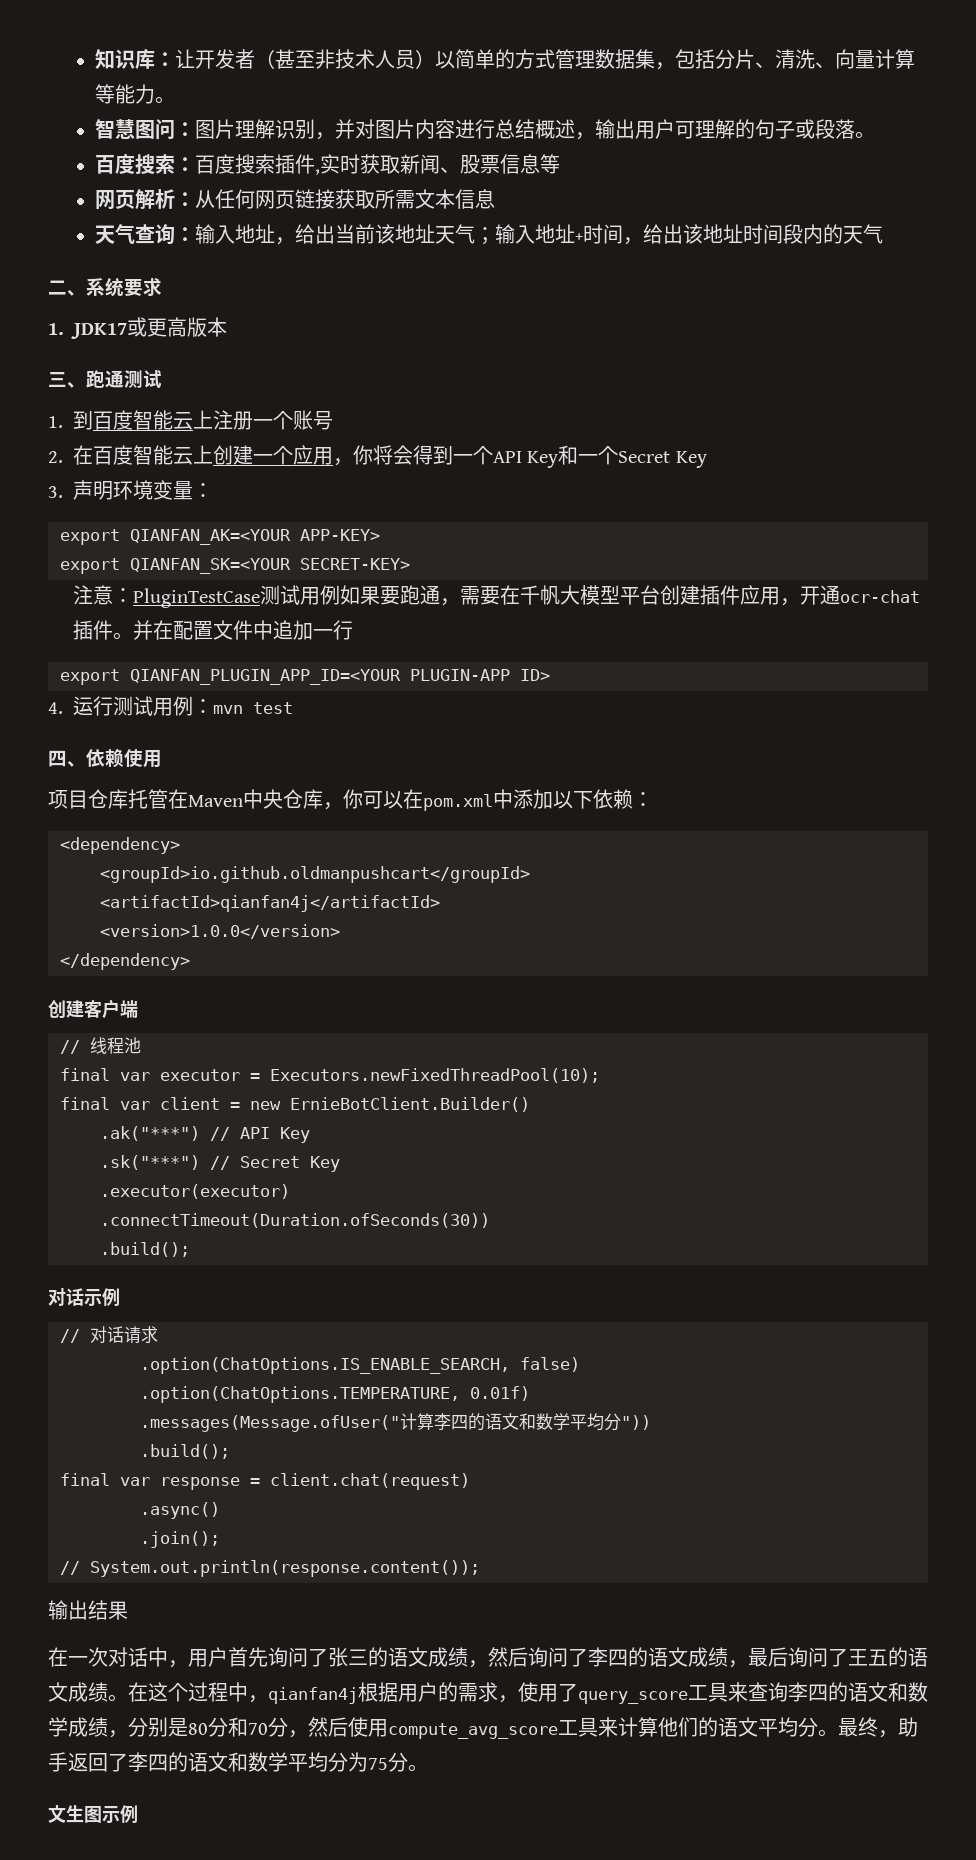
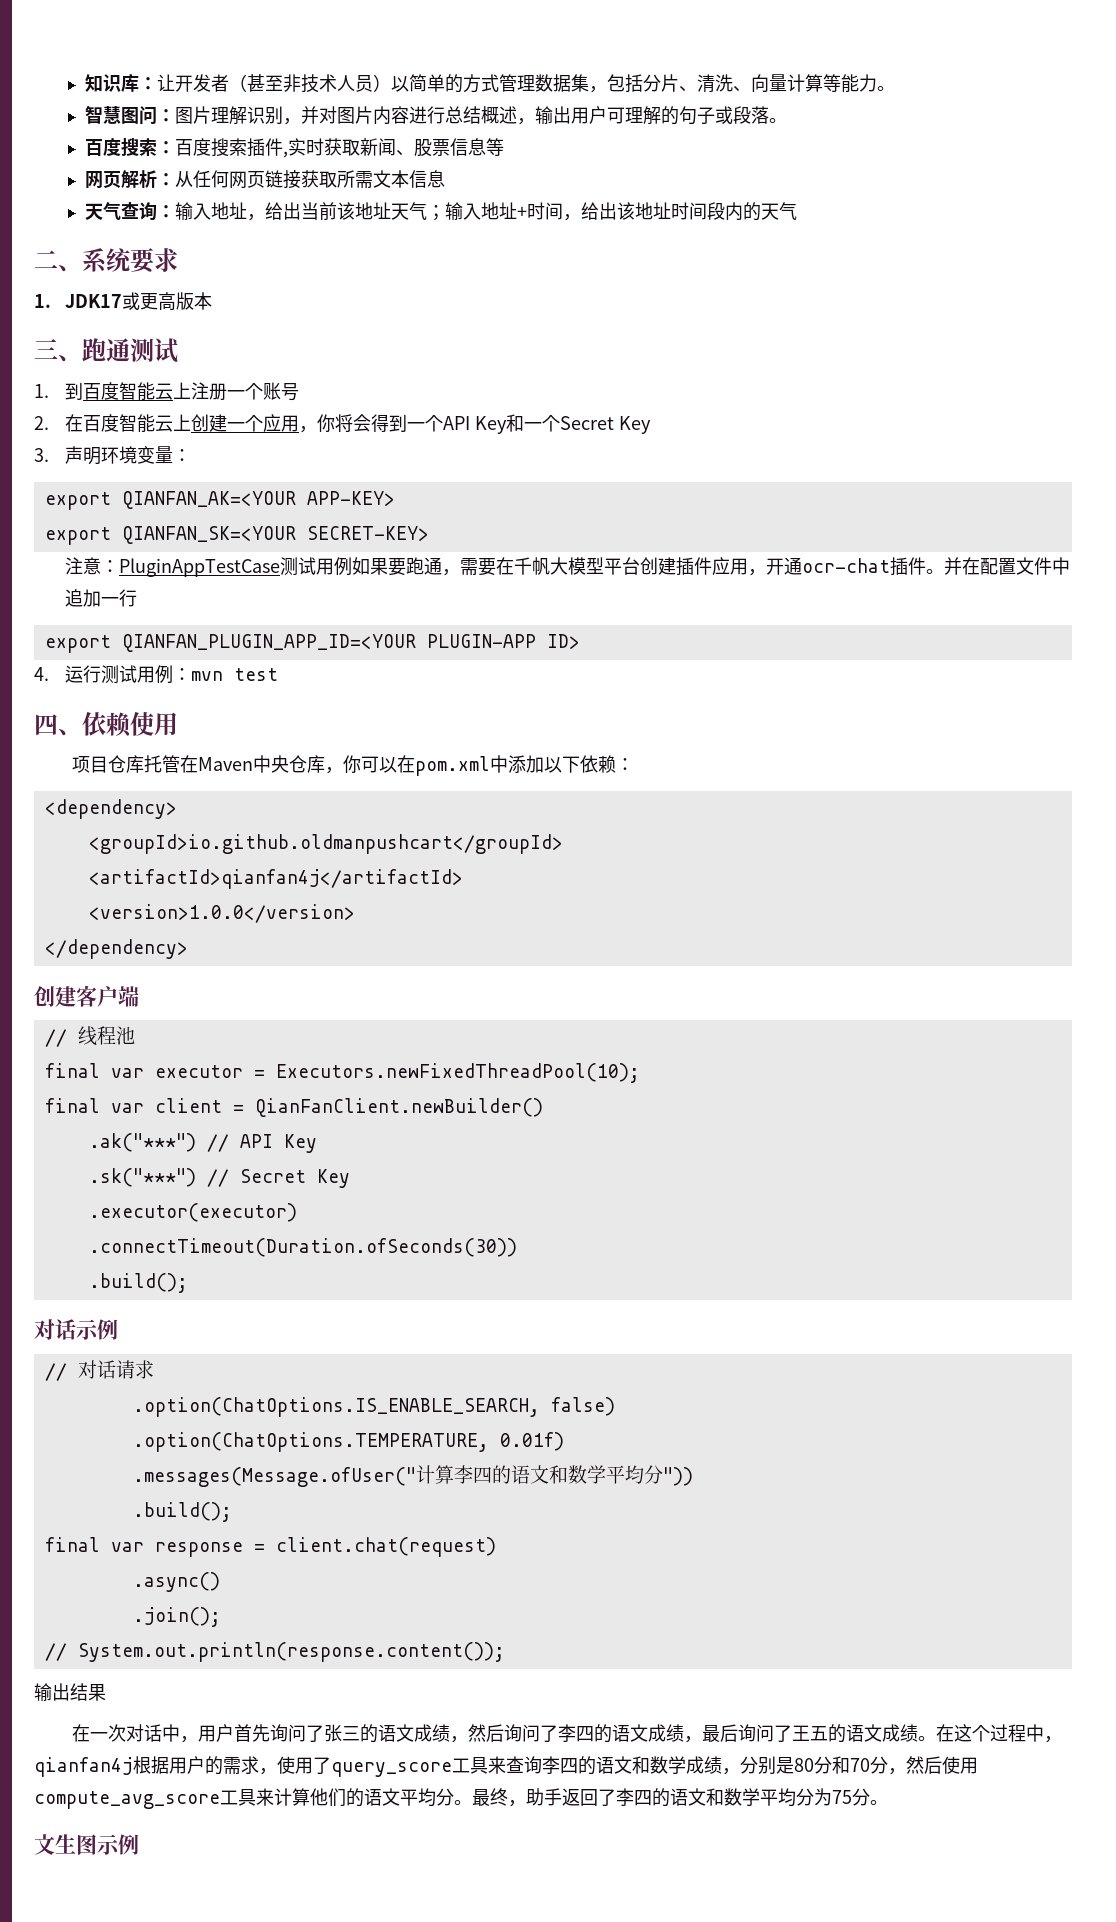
- 注意：PluginTestCase测试用例如果要跑通，需要在千帆大模型平台创建插件应用，开通ocr-chat插件。
+ 注意：PluginAppTestCase测试用例如果要跑通，需要在千帆大模型平台创建插件应用，开通ocr-chat插件。
- final var client = new ErnieBotClient.Builder()
+ final var client = QianFanClient.newBuilder()

